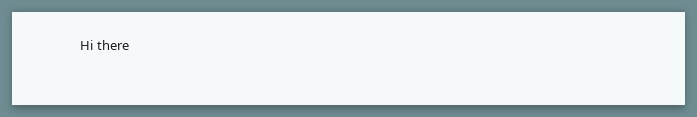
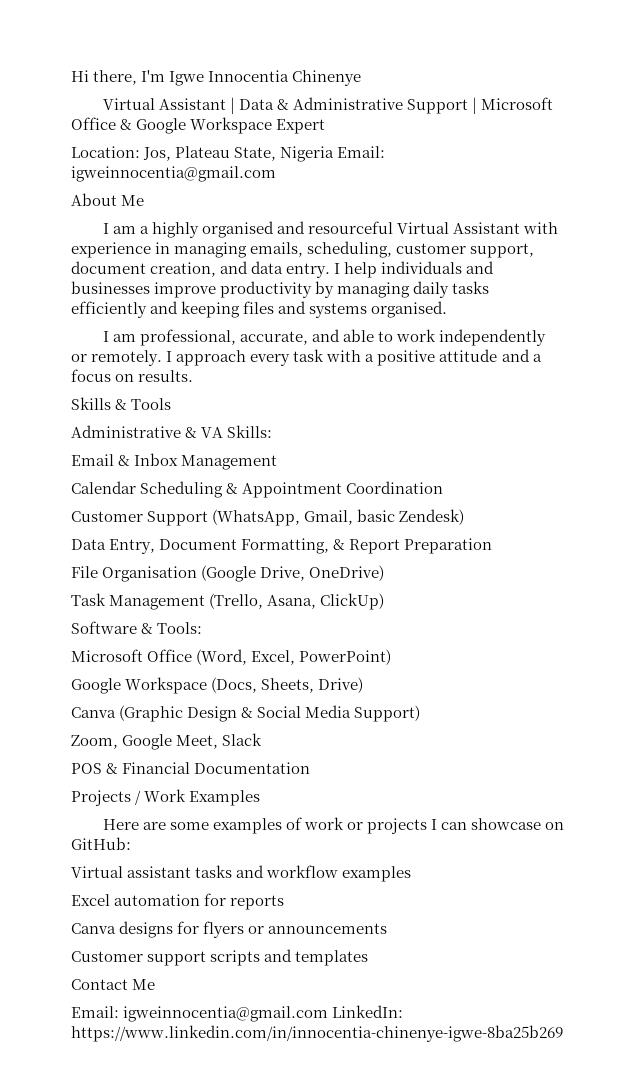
- Hi there
+ Hi there, I'm Igwe Innocentia Chinenye
+ Virtual Assistant | Data & Administrative Support | Microsoft Office & Google Workspace Expert
+ Location: Jos, Plateau State, Nigeria Email: igweinnocentia@gmail.com
+ About Me
+ I am a highly organised and resourceful Virtual Assistant with experience in managing emails, scheduling, customer support, document creation, and data entry. I help individuals and businesses improve productivity by managing daily tasks efficiently and keeping files and systems organised.
+ I am professional, accurate, and able to work independently or remotely. I approach every task with a positive attitude and a focus on results.
+ Skills & Tools
+ Administrative & VA Skills:
+ Email & Inbox Management
+ Calendar Scheduling & Appointment Coordination
+ Customer Support (WhatsApp, Gmail, basic Zendesk)
+ Data Entry, Document Formatting, & Report Preparation
+ File Organisation (Google Drive, OneDrive)
+ Task Management (Trello, Asana, ClickUp)
+ Software & Tools:
+ Microsoft Office (Word, Excel, PowerPoint)
+ Google Workspace (Docs, Sheets, Drive)
+ Canva (Graphic Design & Social Media Support)
+ Zoom, Google Meet, Slack
+ POS & Financial Documentation
+ Projects / Work Examples
+ Here are some examples of work or projects I can showcase on GitHub:
+ Virtual assistant tasks and workflow examples
+ Excel automation for reports
+ Canva designs for flyers or announcements
+ Customer support scripts and templates
+ Contact Me
+ Email: igweinnocentia@gmail.com LinkedIn: https://www.linkedin.com/in/innocentia-chinenye-igwe-8ba25b269

